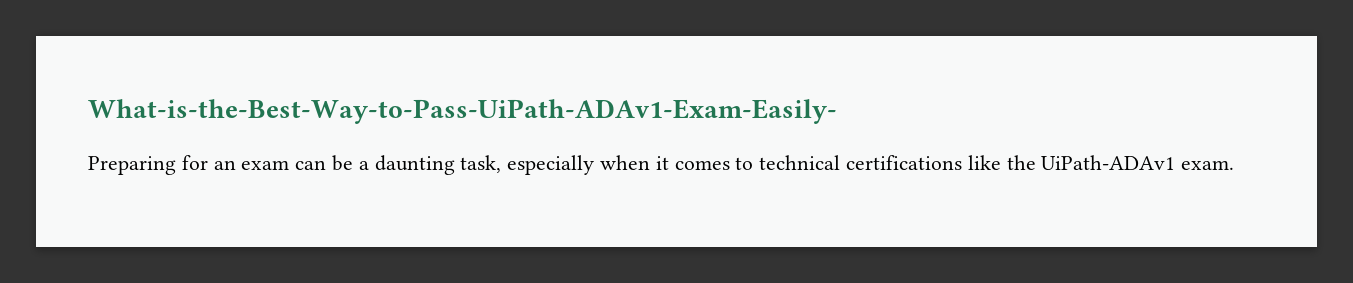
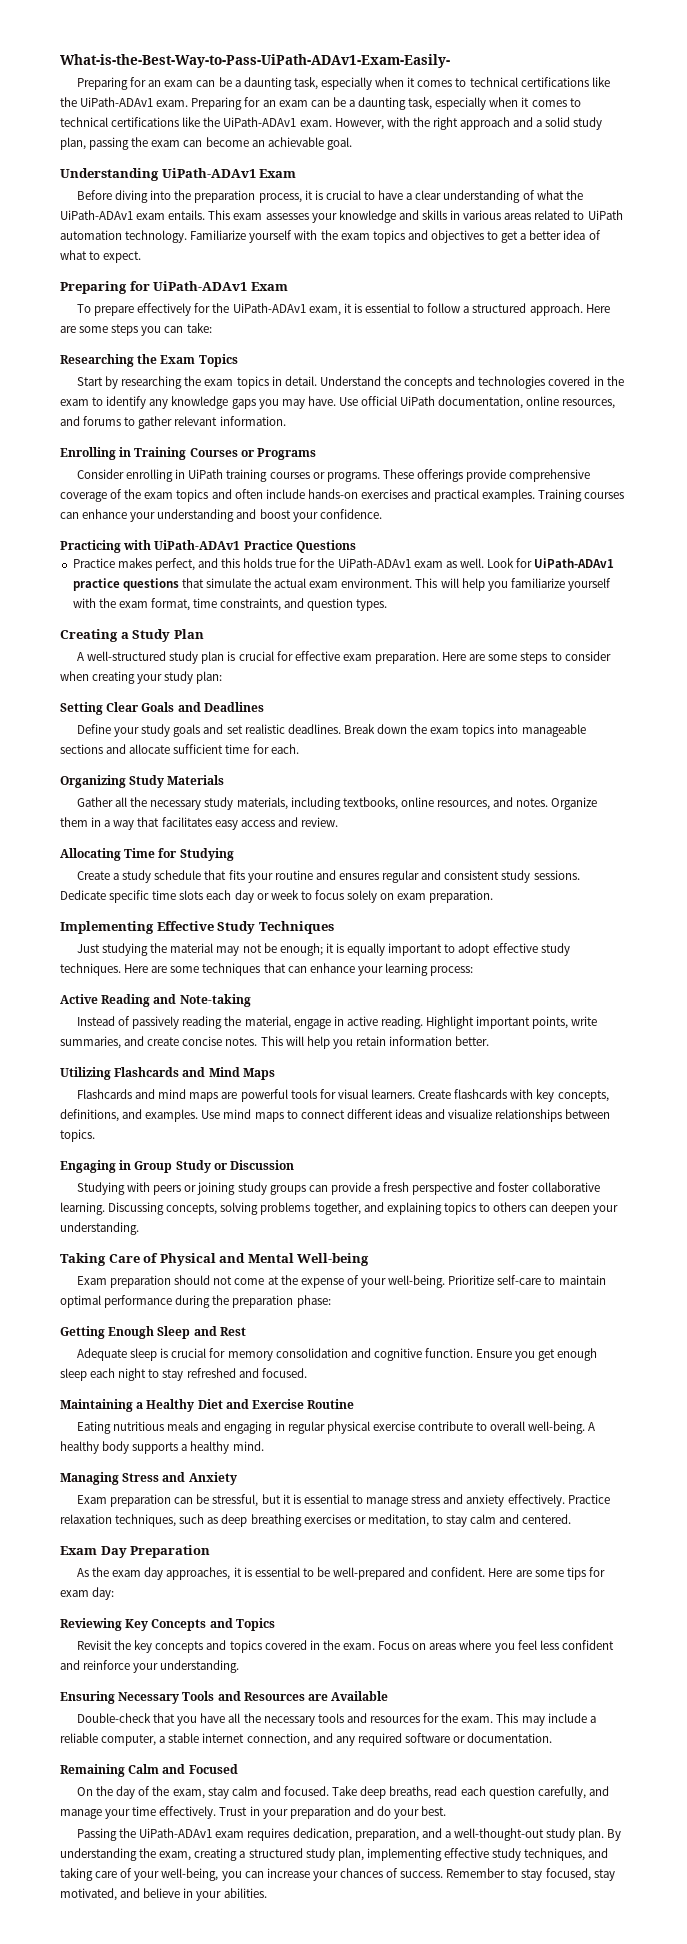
+ Preparing for an exam can be a daunting task, especially when it comes to technical certifications like the UiPath-ADAv1 exam. However, with the right approach and a solid study plan, passing the exam can become an achievable goal.
+ Understanding UiPath-ADAv1 Exam
+ Before diving into the preparation process, it is crucial to have a clear understanding of what the UiPath-ADAv1 exam entails. This exam assesses your knowledge and skills in various areas related to UiPath automation technology. Familiarize yourself with the exam topics and objectives to get a better idea of what to expect.
+ Preparing for UiPath-ADAv1 Exam
+ To prepare effectively for the UiPath-ADAv1 exam, it is essential to follow a structured approach. Here are some steps you can take:
+ Researching the Exam Topics
+ Start by researching the exam topics in detail. Understand the concepts and technologies covered in the exam to identify any knowledge gaps you may have. Use official UiPath documentation, online resources, and forums to gather relevant information.
+ Enrolling in Training Courses or Programs
+ Consider enrolling in UiPath training courses or programs. These offerings provide comprehensive coverage of the exam topics and often include hands-on exercises and practical examples. Training courses can enhance your understanding and boost your confidence.
+ Practicing with UiPath-ADAv1 Practice Questions
+ Practice makes perfect, and this holds true for the UiPath-ADAv1 exam as well. Look for UiPath-ADAv1 practice questions that simulate the actual exam environment. This will help you familiarize yourself with the exam format, time constraints, and question types.
+ Creating a Study Plan
+ A well-structured study plan is crucial for effective exam preparation. Here are some steps to consider when creating your study plan:
+ Setting Clear Goals and Deadlines
+ Define your study goals and set realistic deadlines. Break down the exam topics into manageable sections and allocate sufficient time for each.
+ Organizing Study Materials
+ Gather all the necessary study materials, including textbooks, online resources, and notes. Organize them in a way that facilitates easy access and review.
+ Allocating Time for Studying
+ Create a study schedule that fits your routine and ensures regular and consistent study sessions. Dedicate specific time slots each day or week to focus solely on exam preparation.
+ Implementing Effective Study Techniques
+ Just studying the material may not be enough; it is equally important to adopt effective study techniques. Here are some techniques that can enhance your learning process:
+ Active Reading and Note-taking
+ Instead of passively reading the material, engage in active reading. Highlight important points, write summaries, and create concise notes. This will help you retain information better.
+ Utilizing Flashcards and Mind Maps
+ Flashcards and mind maps are powerful tools for visual learners. Create flashcards with key concepts, definitions, and examples. Use mind maps to connect different ideas and visualize relationships between topics.
+ Engaging in Group Study or Discussion
+ Studying with peers or joining study groups can provide a fresh perspective and foster collaborative learning. Discussing concepts, solving problems together, and explaining topics to others can deepen your understanding.
+ Taking Care of Physical and Mental Well-being
+ Exam preparation should not come at the expense of your well-being. Prioritize self-care to maintain optimal performance during the preparation phase:
+ Getting Enough Sleep and Rest
+ Adequate sleep is crucial for memory consolidation and cognitive function. Ensure you get enough sleep each night to stay refreshed and focused.
+ Maintaining a Healthy Diet and Exercise Routine
+ Eating nutritious meals and engaging in regular physical exercise contribute to overall well-being. A healthy body supports a healthy mind.
+ Managing Stress and Anxiety
+ Exam preparation can be stressful, but it is essential to manage stress and anxiety effectively. Practice relaxation techniques, such as deep breathing exercises or meditation, to stay calm and centered.
+ Exam Day Preparation
+ As the exam day approaches, it is essential to be well-prepared and confident. Here are some tips for exam day:
+ Reviewing Key Concepts and Topics
+ Revisit the key concepts and topics covered in the exam. Focus on areas where you feel less confident and reinforce your understanding.
+ Ensuring Necessary Tools and Resources are Available
+ Double-check that you have all the necessary tools and resources for the exam. This may include a reliable computer, a stable internet connection, and any required software or documentation.
+ Remaining Calm and Focused
+ On the day of the exam, stay calm and focused. Take deep breaths, read each question carefully, and manage your time effectively. Trust in your preparation and do your best.
+ Passing the UiPath-ADAv1 exam requires dedication, preparation, and a well-thought-out study plan. By understanding the exam, creating a structured study plan, implementing effective study techniques, and taking care of your well-being, you can increase your chances of success. Remember to stay focused, stay motivated, and believe in your abilities.

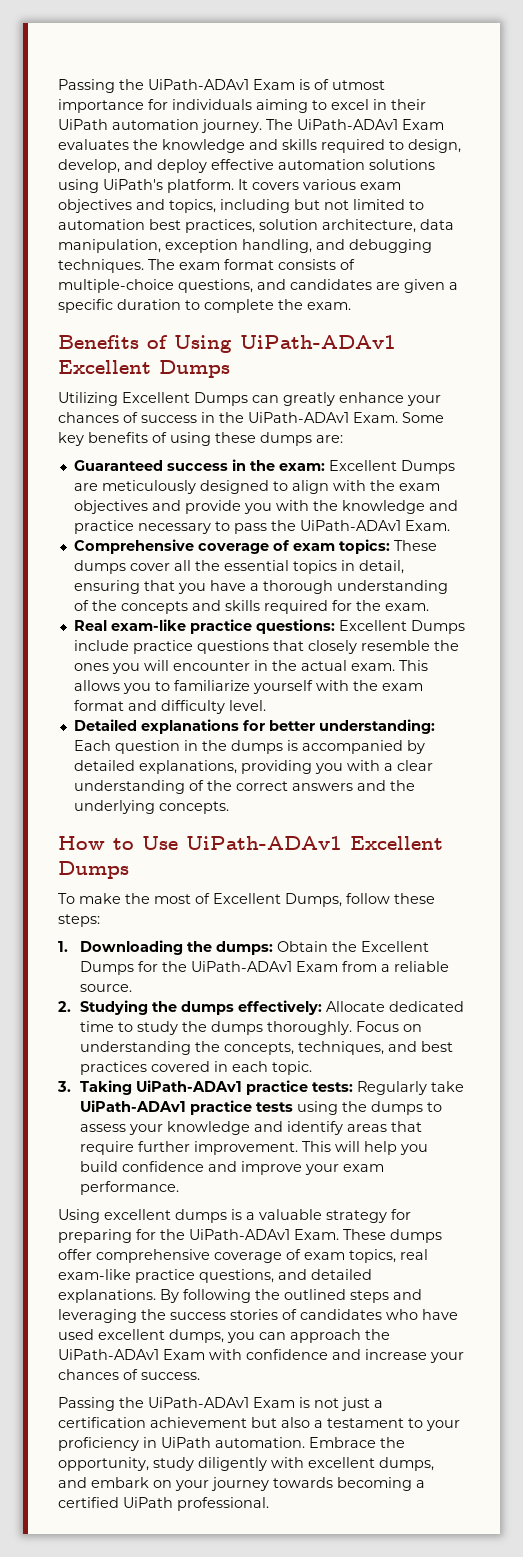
- What-is-the-Best-Way-to-Pass-UiPath-ADAv1-Exam-Easily-
- Preparing for an exam can be a daunting task, especially when it comes to technical certifications like the UiPath-ADAv1 exam. Preparing for an exam can be a daunting task, especially when it comes to technical certifications like the UiPath-ADAv1 exam. However, with the right approach and a solid study plan, passing the exam can become an achievable goal.
- Understanding UiPath-ADAv1 Exam
- Before diving into the preparation process, it is crucial to have a clear understanding of what the UiPath-ADAv1 exam entails. This exam assesses your knowledge and skills in various areas related to UiPath automation technology. Familiarize yourself with the exam topics and objectives to get a better idea of what to expect.
- Preparing for UiPath-ADAv1 Exam
- To prepare effectively for the UiPath-ADAv1 exam, it is essential to follow a structured approach. Here are some steps you can take:
- Researching the Exam Topics
- Start by researching the exam topics in detail. Understand the concepts and technologies covered in the exam to identify any knowledge gaps you may have. Use official UiPath documentation, online resources, and forums to gather relevant information.
- Enrolling in Training Courses or Programs
- Consider enrolling in UiPath training courses or programs. These offerings provide comprehensive coverage of the exam topics and often include hands-on exercises and practical examples. Training courses can enhance your understanding and boost your confidence.
- Practicing with UiPath-ADAv1 Practice Questions
- Practice makes perfect, and this holds true for the UiPath-ADAv1 exam as well. Look for UiPath-ADAv1 practice questions that simulate the actual exam environment. This will help you familiarize yourself with the exam format, time constraints, and question types.
- Creating a Study Plan
- A well-structured study plan is crucial for effective exam preparation. Here are some steps to consider when creating your study plan:
- Setting Clear Goals and Deadlines
- Define your study goals and set realistic deadlines. Break down the exam topics into manageable sections and allocate sufficient time for each.
- Organizing Study Materials
- Gather all the necessary study materials, including textbooks, online resources, and notes. Organize them in a way that facilitates easy access and review.
- Allocating Time for Studying
- Create a study schedule that fits your routine and ensures regular and consistent study sessions. Dedicate specific time slots each day or week to focus solely on exam preparation.
- Implementing Effective Study Techniques
- Just studying the material may not be enough; it is equally important to adopt effective study techniques. Here are some techniques that can enhance your learning process:
- Active Reading and Note-taking
- Instead of passively reading the material, engage in active reading. Highlight important points, write summaries, and create concise notes. This will help you retain information better.
- Utilizing Flashcards and Mind Maps
- Flashcards and mind maps are powerful tools for visual learners. Create flashcards with key concepts, definitions, and examples. Use mind maps to connect different ideas and visualize relationships between topics.
- Engaging in Group Study or Discussion
- Studying with peers or joining study groups can provide a fresh perspective and foster collaborative learning. Discussing concepts, solving problems together, and explaining topics to others can deepen your understanding.
- Taking Care of Physical and Mental Well-being
- Exam preparation should not come at the expense of your well-being. Prioritize self-care to maintain optimal performance during the preparation phase:
- Getting Enough Sleep and Rest
- Adequate sleep is crucial for memory consolidation and cognitive function. Ensure you get enough sleep each night to stay refreshed and focused.
- Maintaining a Healthy Diet and Exercise Routine
- Eating nutritious meals and engaging in regular physical exercise contribute to overall well-being. A healthy body supports a healthy mind.
- Managing Stress and Anxiety
- Exam preparation can be stressful, but it is essential to manage stress and anxiety effectively. Practice relaxation techniques, such as deep breathing exercises or meditation, to stay calm and centered.
- Exam Day Preparation
- As the exam day approaches, it is essential to be well-prepared and confident. Here are some tips for exam day:
- Reviewing Key Concepts and Topics
- Revisit the key concepts and topics covered in the exam. Focus on areas where you feel less confident and reinforce your understanding.
- Ensuring Necessary Tools and Resources are Available
- Double-check that you have all the necessary tools and resources for the exam. This may include a reliable computer, a stable internet connection, and any required software or documentation.
- Remaining Calm and Focused
- On the day of the exam, stay calm and focused. Take deep breaths, read each question carefully, and manage your time effectively. Trust in your preparation and do your best.
- Passing the UiPath-ADAv1 exam requires dedication, preparation, and a well-thought-out study plan. By understanding the exam, creating a structured study plan, implementing effective study techniques, and taking care of your well-being, you can increase your chances of success. Remember to stay focused, stay motivated, and believe in your abilities.
+ Passing the UiPath-ADAv1 Exam is of utmost importance for individuals aiming to excel in their UiPath automation journey. The UiPath-ADAv1 Exam evaluates the knowledge and skills required to design, develop, and deploy effective automation solutions using UiPath's platform. It covers various exam objectives and topics, including but not limited to automation best practices, solution architecture, data manipulation, exception handling, and debugging techniques. The exam format consists of multiple-choice questions, and candidates are given a specific duration to complete the exam.
+ Benefits of Using UiPath-ADAv1 Excellent Dumps
+ Utilizing Excellent Dumps can greatly enhance your chances of success in the UiPath-ADAv1 Exam. Some key benefits of using these dumps are:
+ Guaranteed success in the exam: Excellent Dumps are meticulously designed to align with the exam objectives and provide you with the knowledge and practice necessary to pass the UiPath-ADAv1 Exam.
+ Comprehensive coverage of exam topics: These dumps cover all the essential topics in detail, ensuring that you have a thorough understanding of the concepts and skills required for the exam.
+ Real exam-like practice questions: Excellent Dumps include practice questions that closely resemble the ones you will encounter in the actual exam. This allows you to familiarize yourself with the exam format and difficulty level.
+ Detailed explanations for better understanding: Each question in the dumps is accompanied by detailed explanations, providing you with a clear understanding of the correct answers and the underlying concepts.
+ How to Use UiPath-ADAv1 Excellent Dumps
+ To make the most of Excellent Dumps, follow these steps:
+ 1. Downloading the dumps: Obtain the Excellent Dumps for the UiPath-ADAv1 Exam from a reliable source.
+ 2. Studying the dumps effectively: Allocate dedicated time to study the dumps thoroughly. Focus on understanding the concepts, techniques, and best practices covered in each topic.
+ 3. Taking UiPath-ADAv1 practice tests: Regularly take UiPath-ADAv1 practice tests using the dumps to assess your knowledge and identify areas that require further improvement. This will help you build confidence and improve your exam performance.
+ Using excellent dumps is a valuable strategy for preparing for the UiPath-ADAv1 Exam. These dumps offer comprehensive coverage of exam topics, real exam-like practice questions, and detailed explanations. By following the outlined steps and leveraging the success stories of candidates who have used excellent dumps, you can approach the UiPath-ADAv1 Exam with confidence and increase your chances of success.
+ Passing the UiPath-ADAv1 Exam is not just a certification achievement but also a testament to your proficiency in UiPath automation. Embrace the opportunity, study diligently with excellent dumps, and embark on your journey towards becoming a certified UiPath professional.

